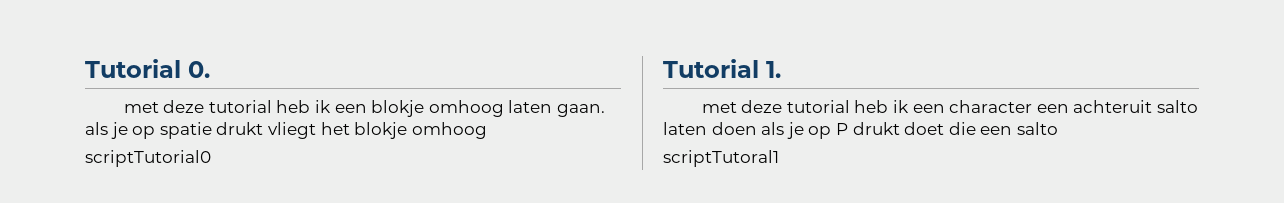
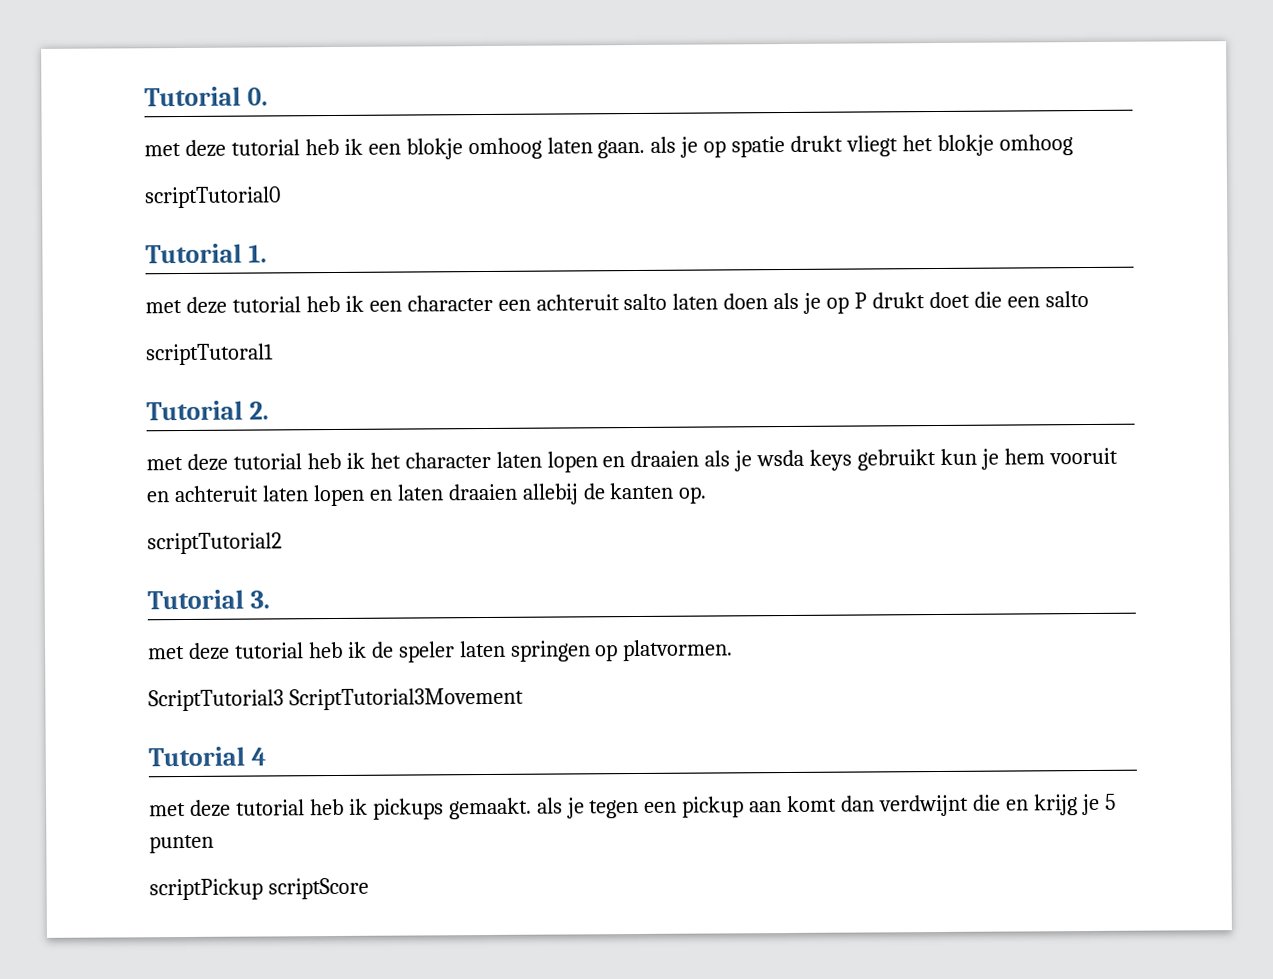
+ Tutorial 2.
+ met deze tutorial heb ik het character laten lopen en draaien als je wsda keys gebruikt kun je hem vooruit en achteruit laten lopen en laten draaien allebij de kanten op.
+ scriptTutorial2
+ Tutorial 3.
+ met deze tutorial heb ik de speler laten springen op platvormen.
+ ScriptTutorial3 ScriptTutorial3Movement
+ Tutorial 4
+ met deze tutorial heb ik pickups gemaakt. als je tegen een pickup aan komt dan verdwijnt die en krijg je 5 punten
+ scriptPickup scriptScore

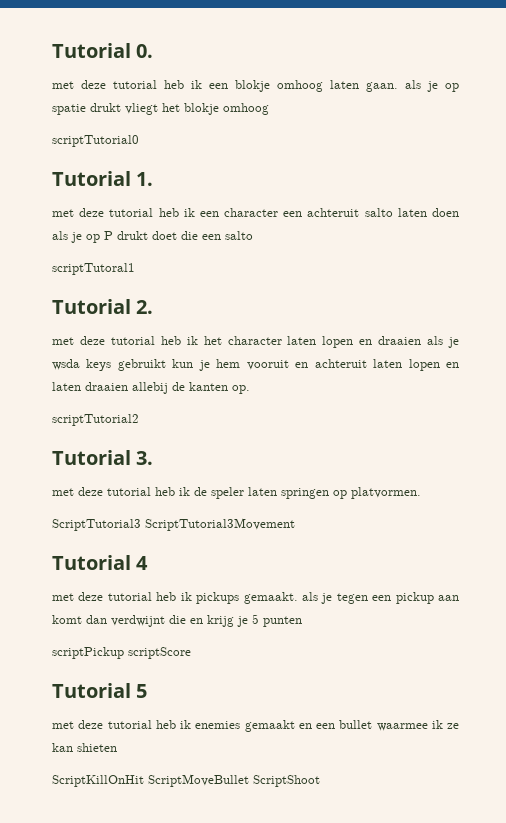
+ Tutorial 5
+ met deze tutorial heb ik enemies gemaakt en een bullet waarmee ik ze kan shieten
+ ScriptKillOnHit ScriptMoveBullet ScriptShoot

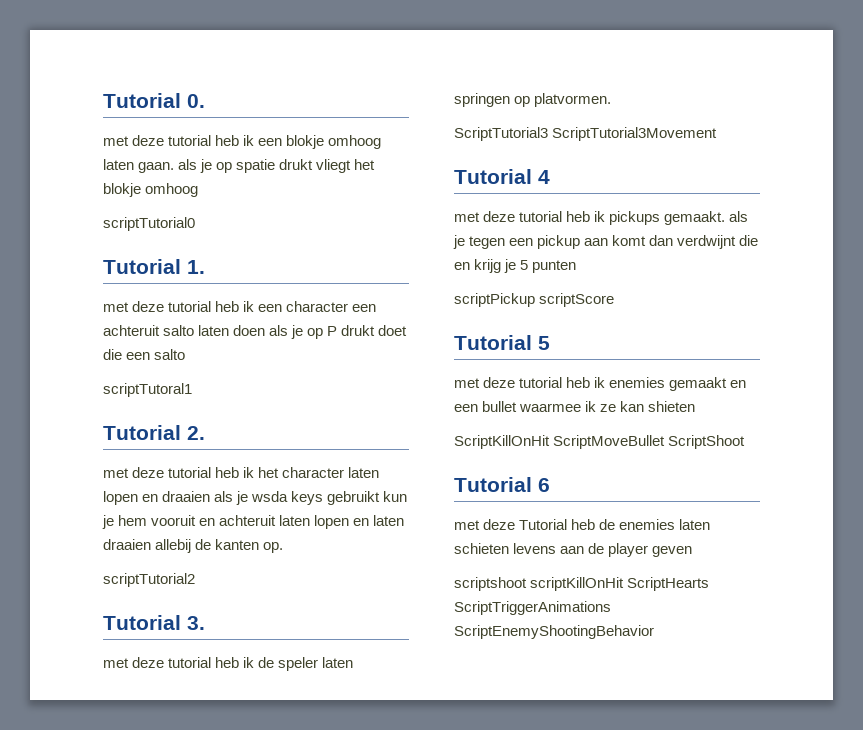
+ Tutorial 6
+ met deze Tutorial heb de enemies laten schieten levens aan de player geven
+ scriptshoot scriptKillOnHit ScriptHearts ScriptTriggerAnimations ScriptEnemyShootingBehavior

